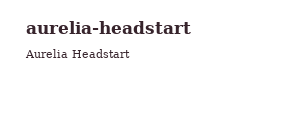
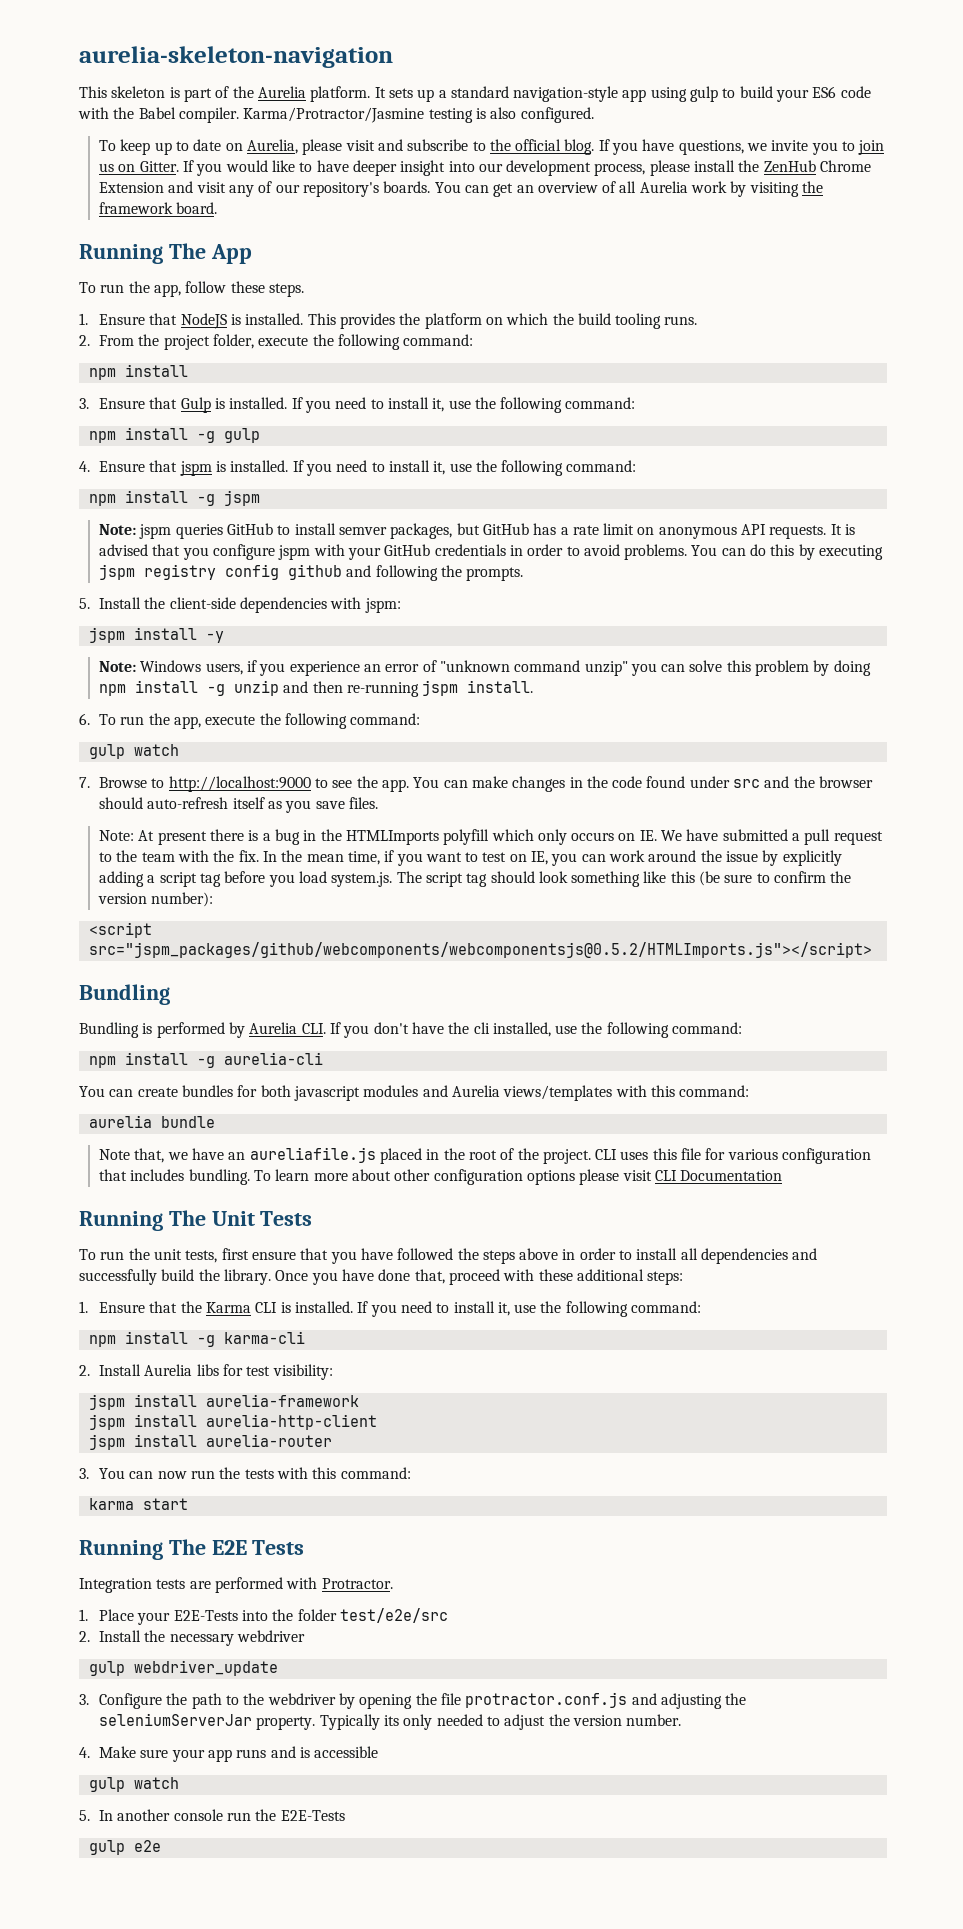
- aurelia-headstart
- Aurelia Headstart
+ aurelia-skeleton-navigation
+ This skeleton is part of the Aurelia platform. It sets up a standard navigation-style app using gulp to build your ES6 code with the Babel compiler. Karma/Protractor/Jasmine testing is also configured.
+ To keep up to date on Aurelia, please visit and subscribe to the official blog. If you have questions, we invite you to join us on Gitter. If you would like to have deeper insight into our development process, please install the ZenHub Chrome Extension and visit any of our repository's boards. You can get an overview of all Aurelia work by visiting the framework board.
+ Running The App
+ To run the app, follow these steps.
+ 1. Ensure that NodeJS is installed. This provides the platform on which the build tooling runs.
+ 2. From the project folder, execute the following command:
+ npm install
+ 3. Ensure that Gulp is installed. If you need to install it, use the following command:
+ npm install -g gulp
+ 4. Ensure that jspm is installed. If you need to install it, use the following command:
+ npm install -g jspm
+ Note: jspm queries GitHub to install semver packages, but GitHub has a rate limit on anonymous API requests. It is advised that you configure jspm with your GitHub credentials in order to avoid problems. You can do this by executing jspm registry config github and following the prompts.
+ 5. Install the client-side dependencies with jspm:
+ jspm install -y
+ Note: Windows users, if you experience an error of "unknown command unzip" you can solve this problem by doing npm install -g unzip and then re-running jspm install.
+ 6. To run the app, execute the following command:
+ gulp watch
+ 7. Browse to http://localhost:9000 to see the app. You can make changes in the code found under src and the browser should auto-refresh itself as you save files.
+ Note: At present there is a bug in the HTMLImports polyfill which only occurs on IE. We have submitted a pull request to the team with the fix. In the mean time, if you want to test on IE, you can work around the issue by explicitly adding a script tag before you load system.js. The script tag should look something like this (be sure to confirm the version number):
+ <script src="jspm_packages/github/webcomponents/webcomponentsjs@0.5.2/HTMLImports.js"></script>
+ Bundling
+ Bundling is performed by Aurelia CLI. If you don't have the cli installed, use the following command:
+ npm install -g aurelia-cli
+ You can create bundles for both javascript modules and Aurelia views/templates with this command:
+ aurelia bundle
+ Note that, we have an aureliafile.js placed in the root of the project. CLI uses this file for various configuration that includes bundling. To learn more about other configuration options please visit CLI Documentation
+ Running The Unit Tests
+ To run the unit tests, first ensure that you have followed the steps above in order to install all dependencies and successfully build the library. Once you have done that, proceed with these additional steps:
+ 1. Ensure that the Karma CLI is installed. If you need to install it, use the following command:
+ npm install -g karma-cli
+ 2. Install Aurelia libs for test visibility:
+ jspm install aurelia-framework
+ jspm install aurelia-http-client
+ jspm install aurelia-router
+ 3. You can now run the tests with this command:
+ karma start
+ Running The E2E Tests
+ Integration tests are performed with Protractor.
+ 1. Place your E2E-Tests into the folder test/e2e/src
+ 2. Install the necessary webdriver
+ gulp webdriver_update
+ 3. Configure the path to the webdriver by opening the file protractor.conf.js and adjusting the seleniumServerJar property. Typically its only needed to adjust the version number.
+ 4. Make sure your app runs and is accessible
+ gulp watch
+ 5. In another console run the E2E-Tests
+ gulp e2e

